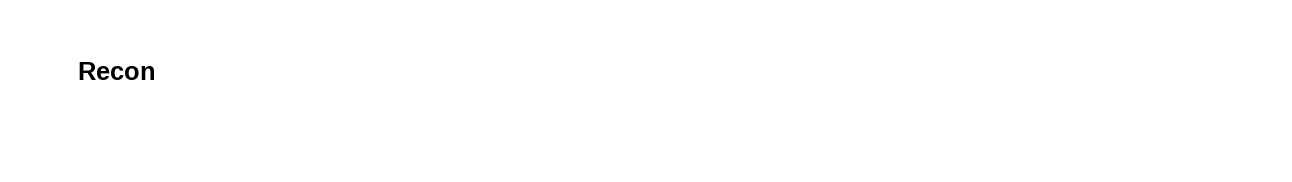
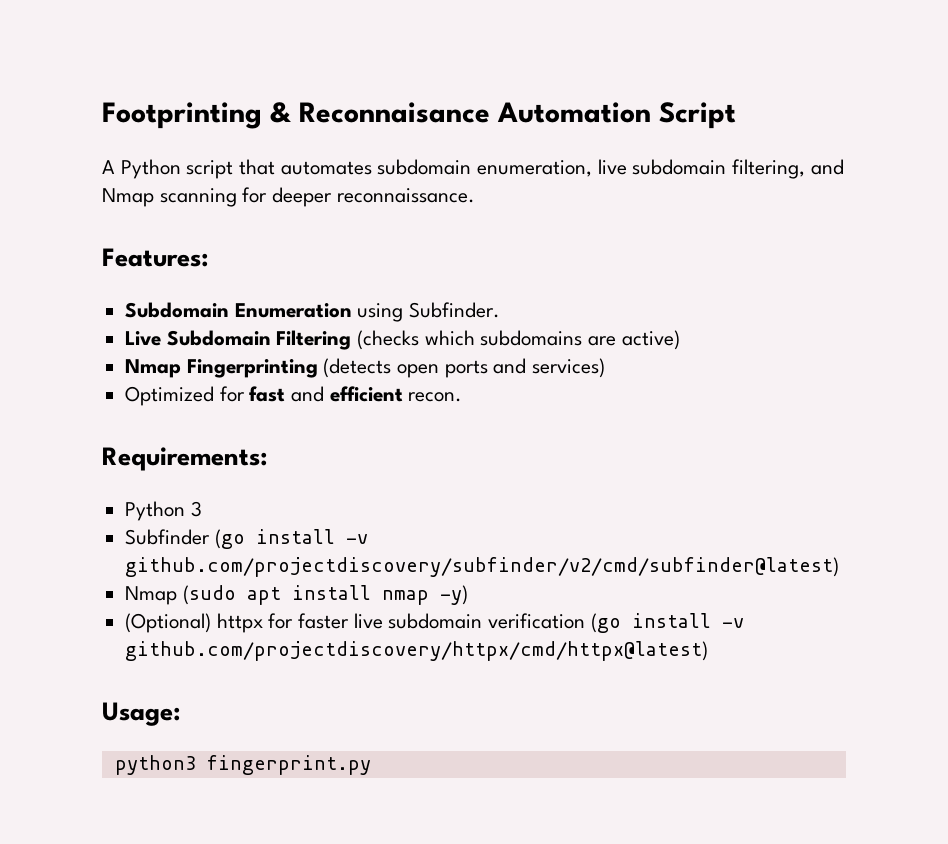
- Recon
+ Footprinting & Reconnaisance Automation Script
+ A Python script that automates subdomain enumeration, live subdomain filtering, and Nmap scanning for deeper reconnaissance.
+ Features:
+ Subdomain Enumeration using Subfinder.
+ Live Subdomain Filtering (checks which subdomains are active)
+ Nmap Fingerprinting (detects open ports and services)
+ Optimized for fast and efficient recon.
+ Requirements:
+ Python 3
+ Subfinder (go install -v github.com/projectdiscovery/subfinder/v2/cmd/subfinder@latest)
+ Nmap (sudo apt install nmap -y)
+ (Optional) httpx for faster live subdomain verification (go install -v github.com/projectdiscovery/httpx/cmd/httpx@latest)
+ Usage:
+ python3 fingerprint.py

